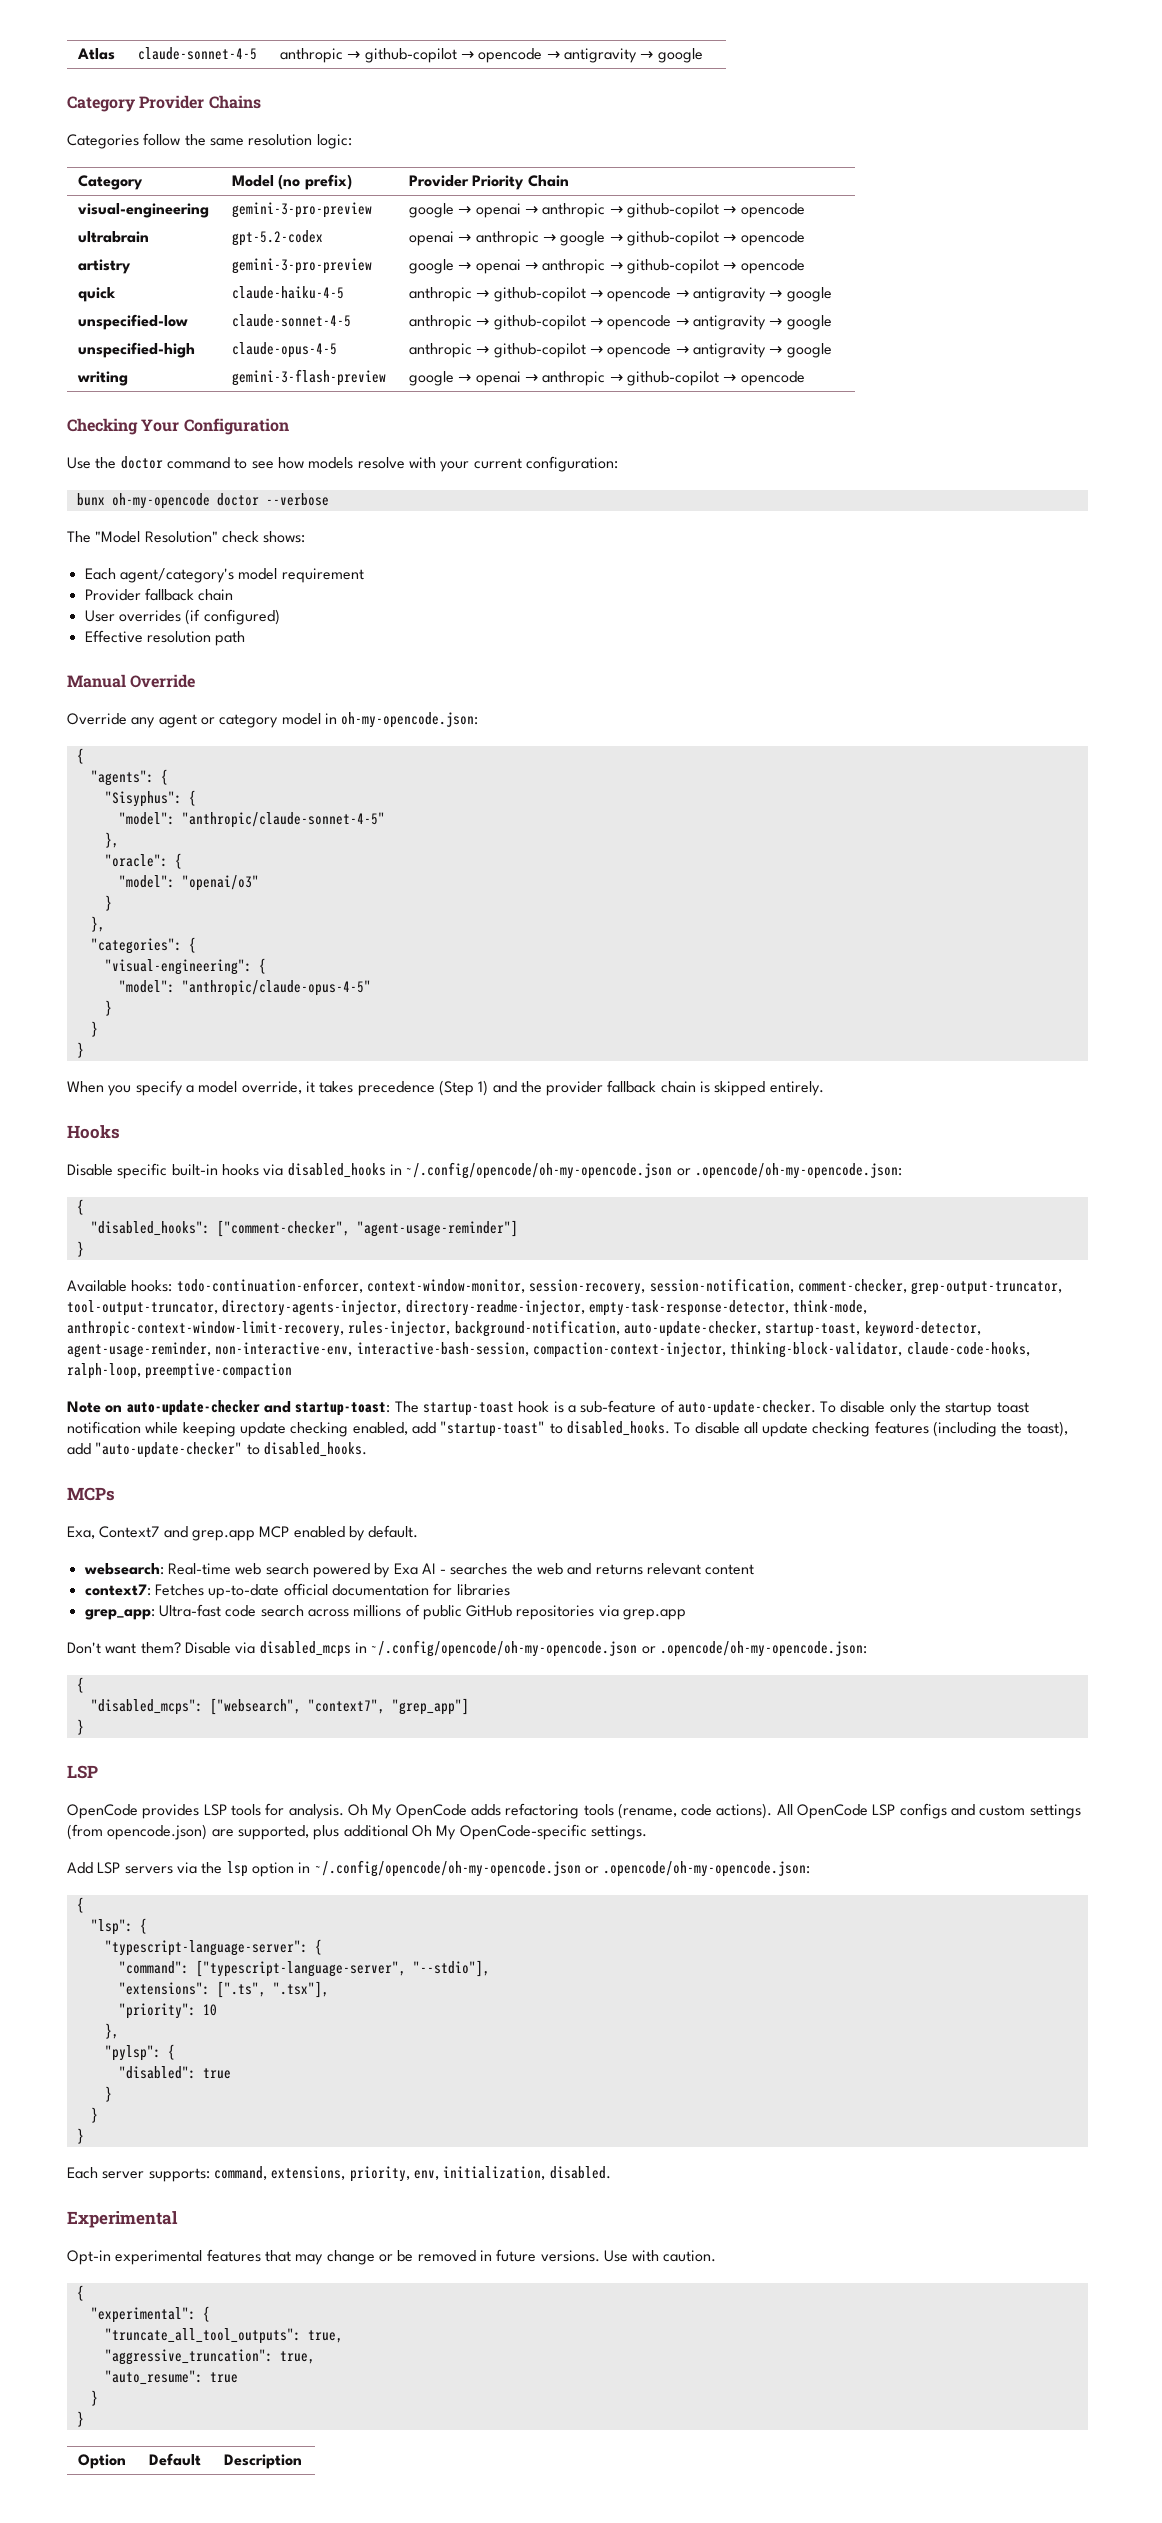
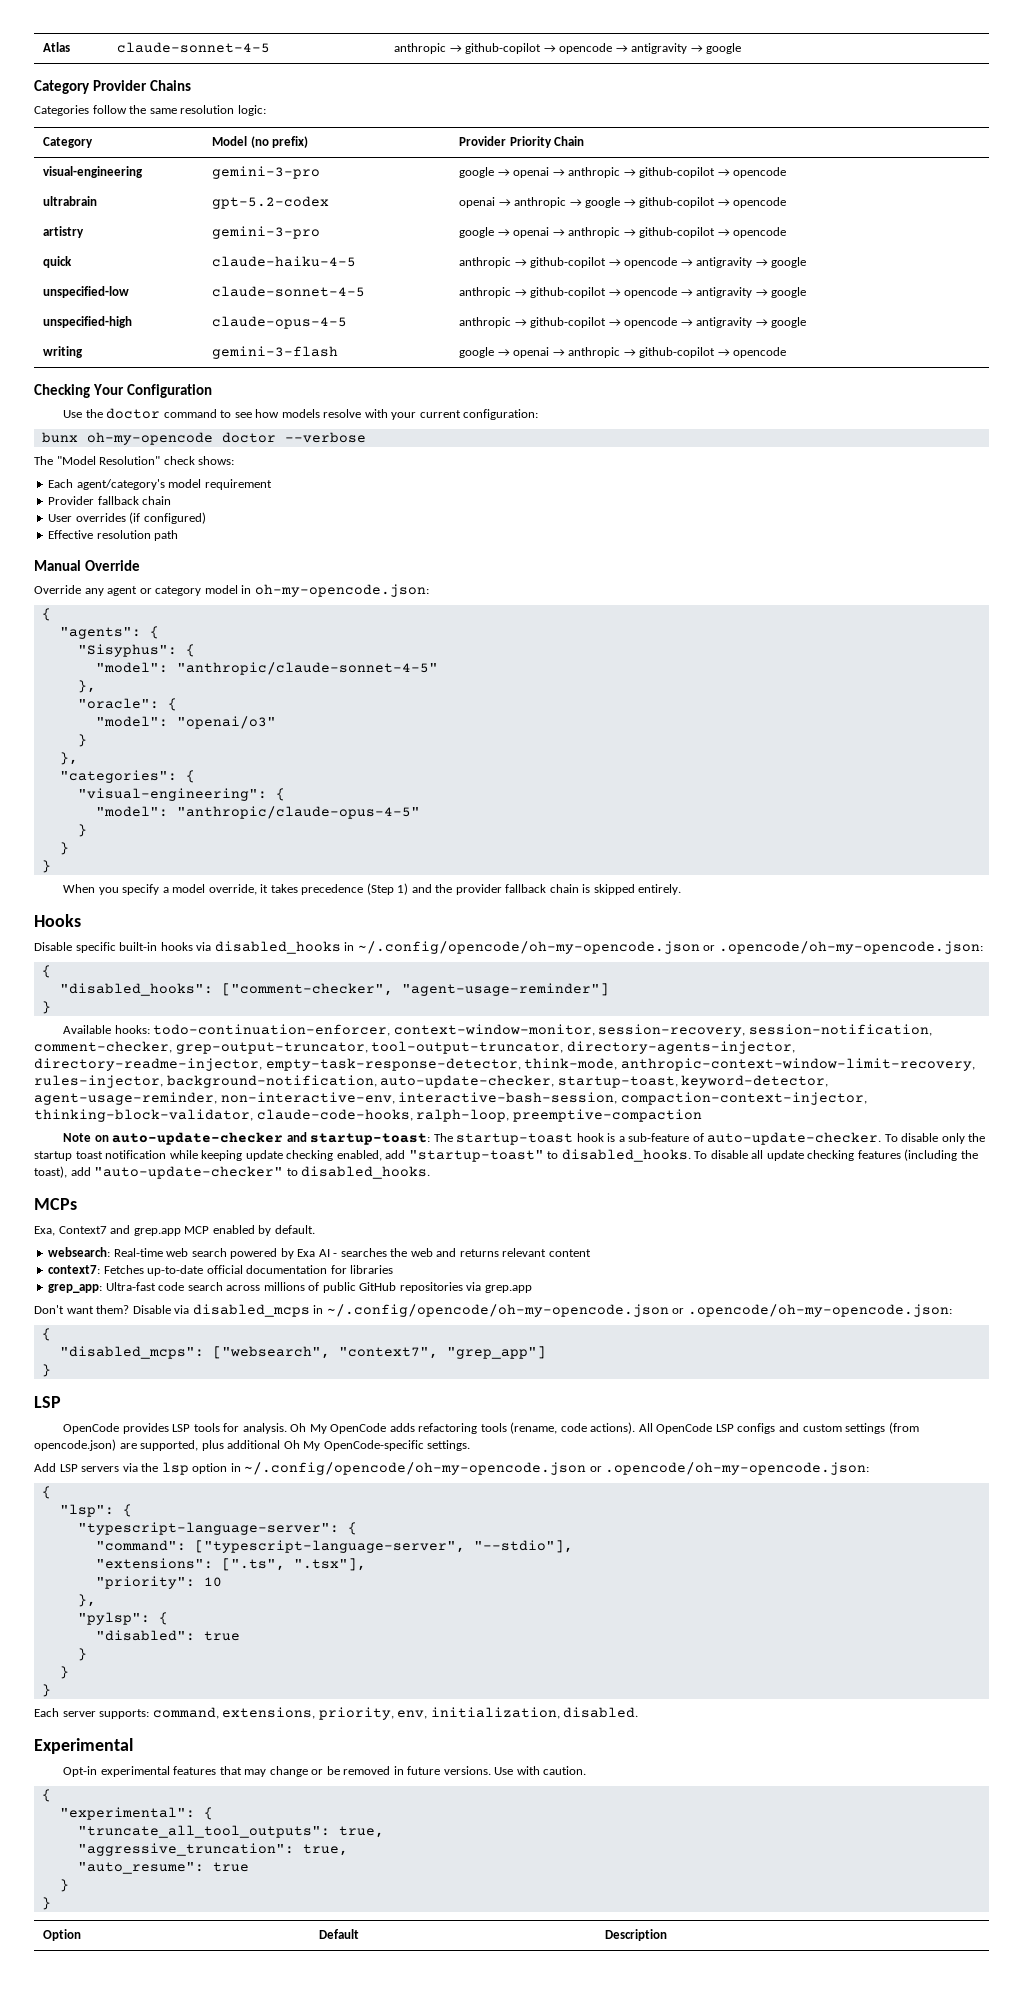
- visual-engineering | gemini-3-pro-preview | google → openai → anthropic → github-copilot → opencode
+ visual-engineering | gemini-3-pro | google → openai → anthropic → github-copilot → opencode
- artistry | gemini-3-pro-preview | google → openai → anthropic → github-copilot → opencode
+ artistry | gemini-3-pro | google → openai → anthropic → github-copilot → opencode
- writing | gemini-3-flash-preview | google → openai → anthropic → github-copilot → opencode
+ writing | gemini-3-flash | google → openai → anthropic → github-copilot → opencode

